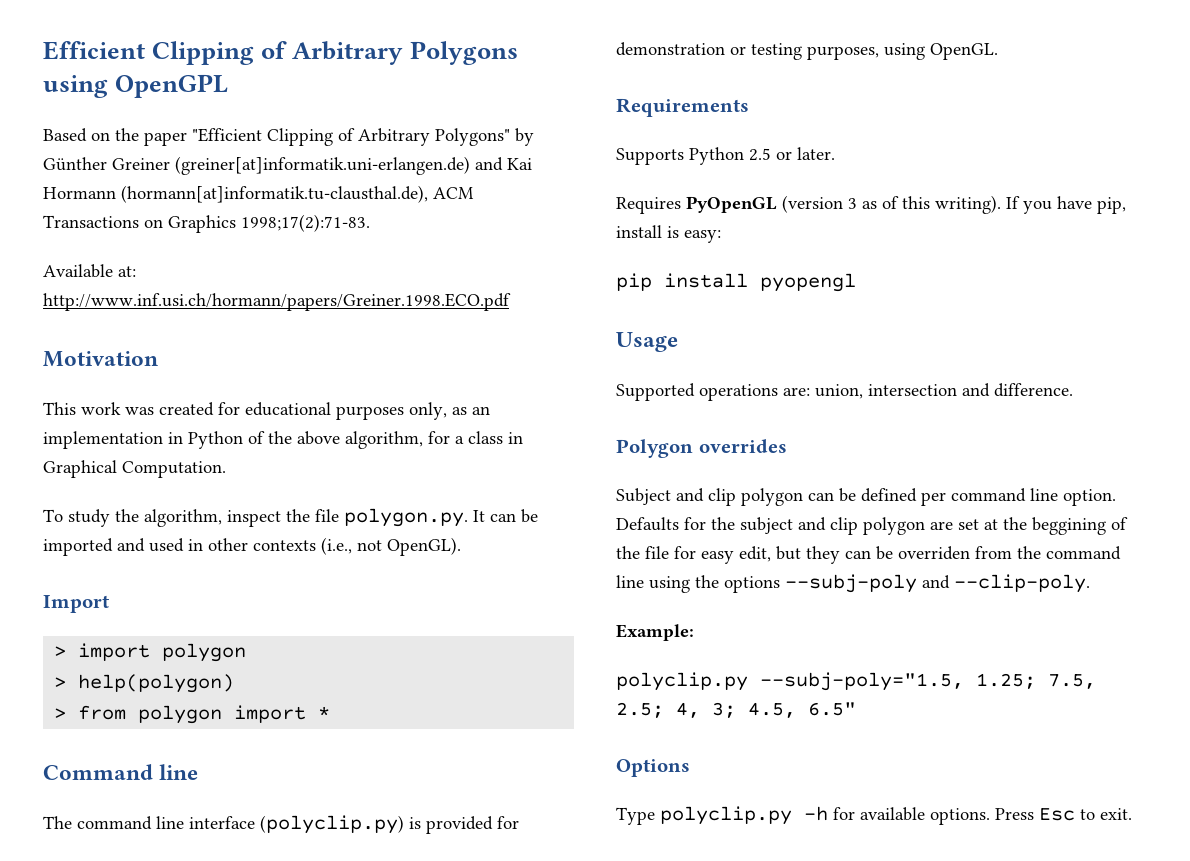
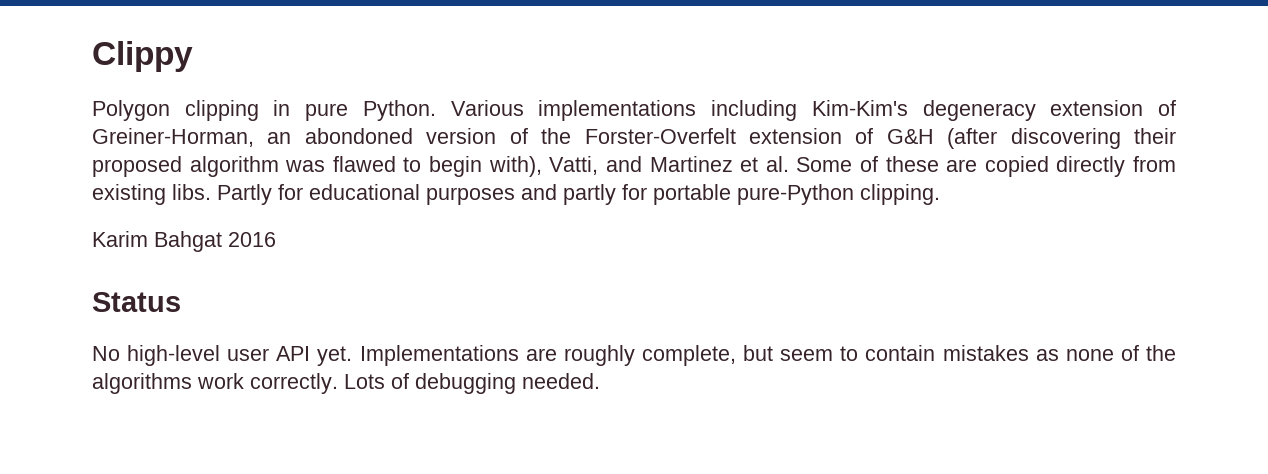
- Efficient Clipping of Arbitrary Polygons using OpenGPL
- Based on the paper "Efficient Clipping of Arbitrary Polygons" by Günther Greiner (greiner[at]informatik.uni-erlangen.de) and Kai Hormann (hormann[at]informatik.tu-clausthal.de), ACM Transactions on Graphics 1998;17(2):71-83.
- Available at: http://www.inf.usi.ch/hormann/papers/Greiner.1998.ECO.pdf
- Motivation
- This work was created for educational purposes only, as an implementation in Python of the above algorithm, for a class in Graphical Computation.
- To study the algorithm, inspect the file polygon.py. It can be imported and used in other contexts (i.e., not OpenGL).
- Import
- > import polygon
- > help(polygon)
- > from polygon import *
- Command line
- The command line interface (polyclip.py) is provided for demonstration or testing purposes, using OpenGL.
- Requirements
- Supports Python 2.5 or later.
- Requires PyOpenGL (version 3 as of this writing). If you have pip, install is easy:
- pip install pyopengl
- Usage
- Supported operations are: union, intersection and difference.
- Polygon overrides
- Subject and clip polygon can be defined per command line option. Defaults for the subject and clip polygon are set at the beggining of the file for easy edit, but they can be overriden from the command line using the options --subj-poly and --clip-poly.
- Example:
- polyclip.py --subj-poly="1.5, 1.25; 7.5, 2.5; 4, 3; 4.5, 6.5"
- Options
- Type polyclip.py -h for available options. Press Esc to exit.
+ Clippy
+ Polygon clipping in pure Python. Various implementations including Kim-Kim's degeneracy extension of Greiner-Horman, an abondoned version of the Forster-Overfelt extension of G&H (after discovering their proposed algorithm was flawed to begin with), Vatti, and Martinez et al. Some of these are copied directly from existing libs. Partly for educational purposes and partly for portable pure-Python clipping.
+ Karim Bahgat 2016
+ Status
+ No high-level user API yet. Implementations are roughly complete, but seem to contain mistakes as none of the algorithms work correctly. Lots of debugging needed.

